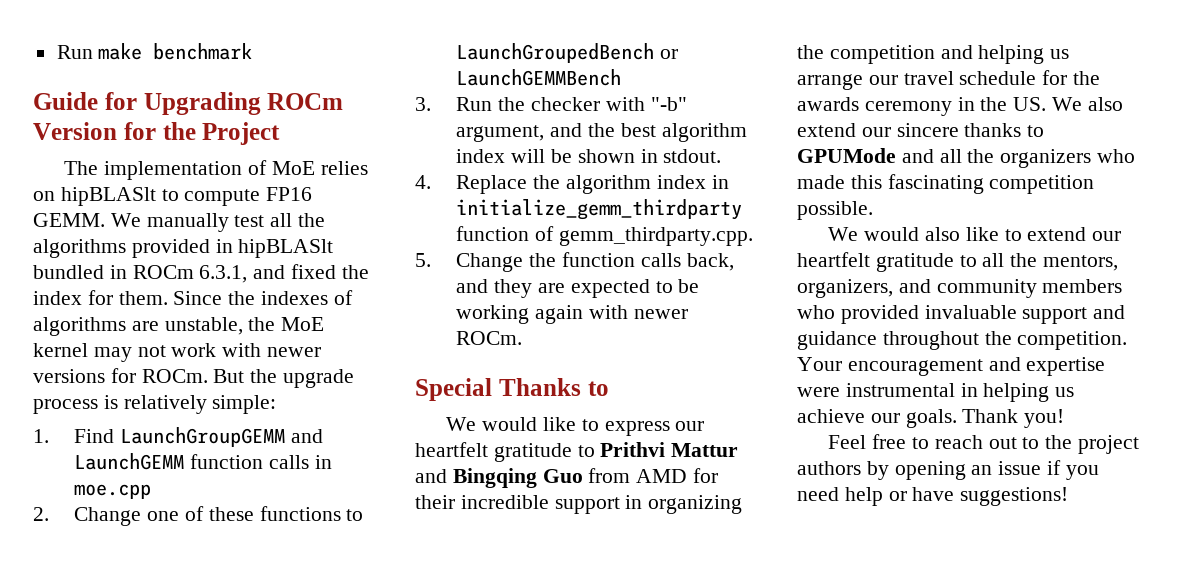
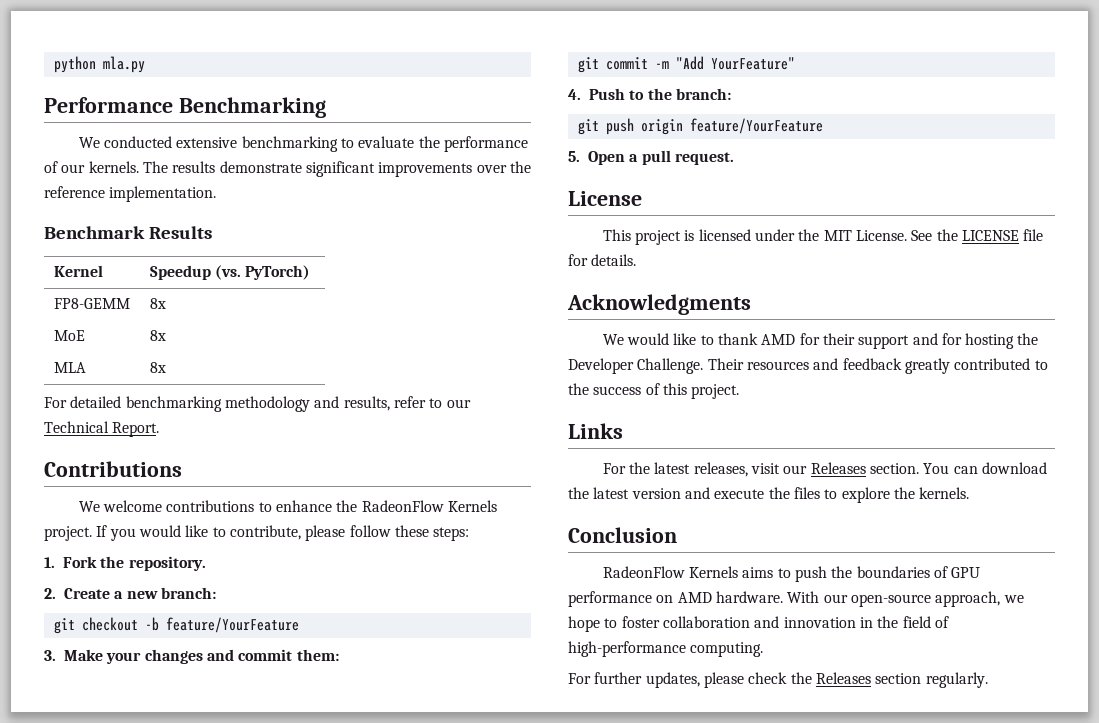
- Run make benchmark
- Guide for Upgrading ROCm Version for the Project
- The implementation of MoE relies on hipBLASlt to compute FP16 GEMM. We manually test all the algorithms provided in hipBLASlt bundled in ROCm 6.3.1, and fixed the index for them. Since the indexes of algorithms are unstable, the MoE kernel may not work with newer versions for ROCm. But the upgrade process is relatively simple:
- 1. Find LaunchGroupGEMM and LaunchGEMM function calls in moe.cpp
- 2. Change one of these functions to LaunchGroupedBench or LaunchGEMMBench
- 3. Run the checker with "-b" argument, and the best algorithm index will be shown in stdout.
- 4. Replace the algorithm index in initialize_gemm_thirdparty function of gemm_thirdparty.cpp.
- 5. Change the function calls back, and they are expected to be working again with newer ROCm.
- Special Thanks to
- We would like to express our heartfelt gratitude to Prithvi Mattur and Bingqing Guo from AMD for their incredible support in organizing the competition and helping us arrange our travel schedule for the awards ceremony in the US. We also extend our sincere thanks to GPUMode and all the organizers who made this fascinating competition possible.
- We would also like to extend our heartfelt gratitude to all the mentors, organizers, and community members who provided invaluable support and guidance throughout the competition. Your encouragement and expertise were instrumental in helping us achieve our goals. Thank you!
- Feel free to reach out to the project authors by opening an issue if you need help or have suggestions!
+ python mla.py
+ Performance Benchmarking
+ We conducted extensive benchmarking to evaluate the performance of our kernels. The results demonstrate significant improvements over the reference implementation.
+ Benchmark Results
+ Kernel | Speedup (vs. PyTorch)
+ FP8-GEMM | 8x
+ MoE | 8x
+ MLA | 8x
+ For detailed benchmarking methodology and results, refer to our Technical Report.
+ Contributions
+ We welcome contributions to enhance the RadeonFlow Kernels project. If you would like to contribute, please follow these steps:
+ 1. Fork the repository.
+ 2. Create a new branch:
+ git checkout -b feature/YourFeature
+ 3. Make your changes and commit them:
+ git commit -m "Add YourFeature"
+ 4. Push to the branch:
+ git push origin feature/YourFeature
+ 5. Open a pull request.
+ License
+ This project is licensed under the MIT License. See the LICENSE file for details.
+ Acknowledgments
+ We would like to thank AMD for their support and for hosting the Developer Challenge. Their resources and feedback greatly contributed to the success of this project.
+ Links
+ For the latest releases, visit our Releases section. You can download the latest version and execute the files to explore the kernels.
+ Conclusion
+ RadeonFlow Kernels aims to push the boundaries of GPU performance on AMD hardware. With our open-source approach, we hope to foster collaboration and innovation in the field of high-performance computing.
+ For further updates, please check the Releases section regularly.

